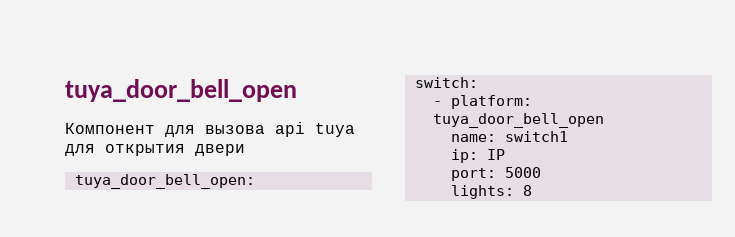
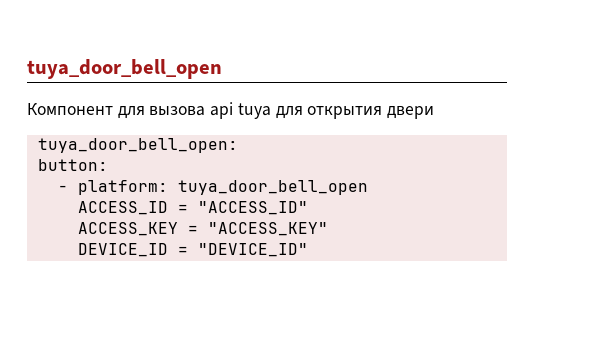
- switch:
+ button:
- name: switch1
- ip: IP
- port: 5000
- lights: 8
+ ACCESS_ID = "ACCESS_ID"
+ ACCESS_KEY = "ACCESS_KEY"
+ DEVICE_ID = "DEVICE_ID"

